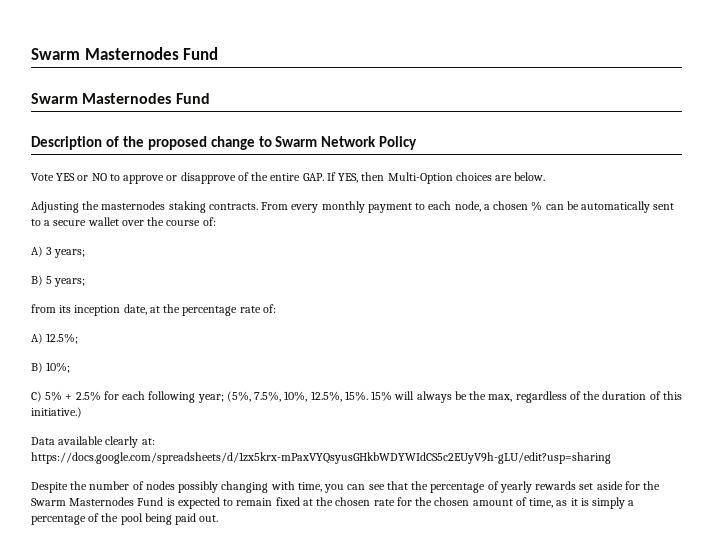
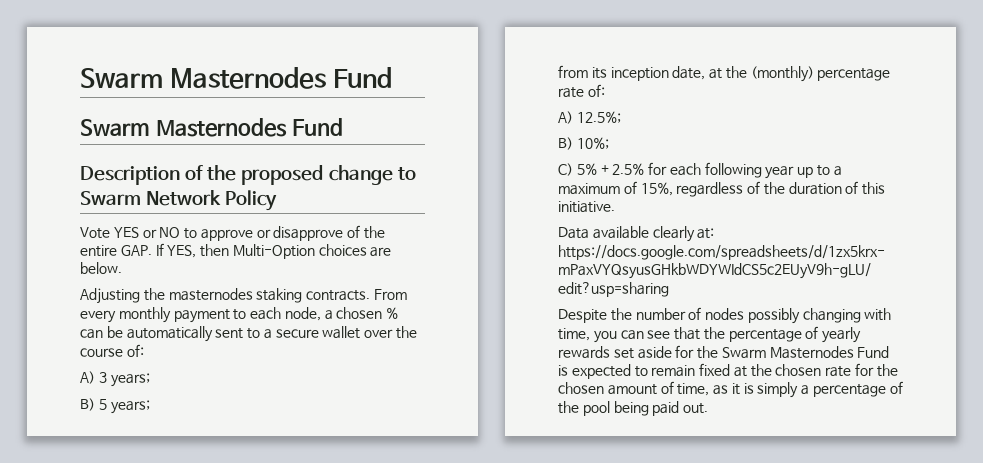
- from its inception date, at the percentage rate of:
+ from its inception date, at the (monthly) percentage rate of:
- C) 5% + 2.5% for each following year; (5%, 7.5%, 10%, 12.5%, 15%. 15% will always be the max, regardless of the duration of this initiative.)
+ C) 5% + 2.5% for each following year up to a maximum of 15%, regardless of the duration of this initiative.

